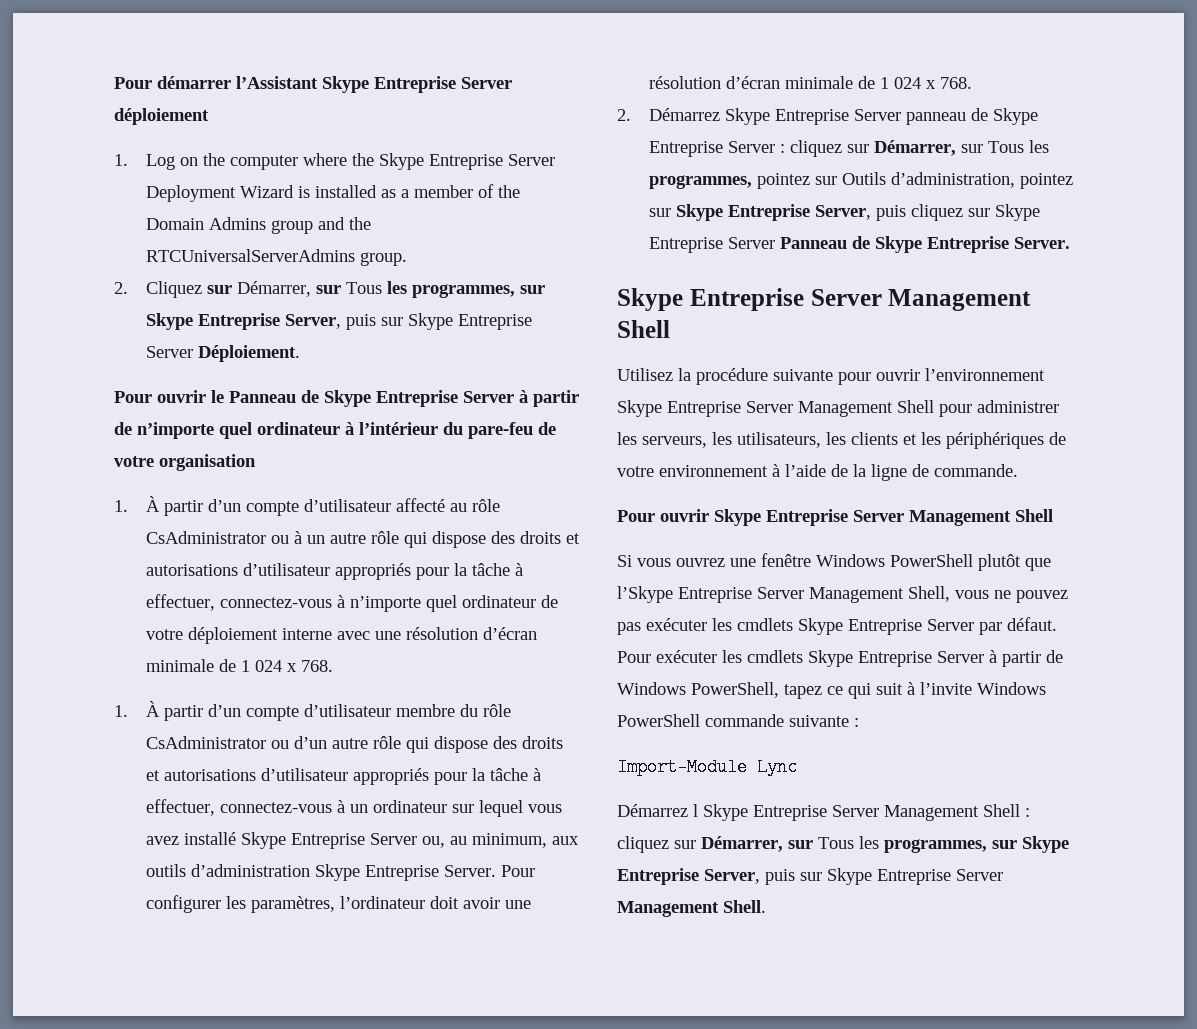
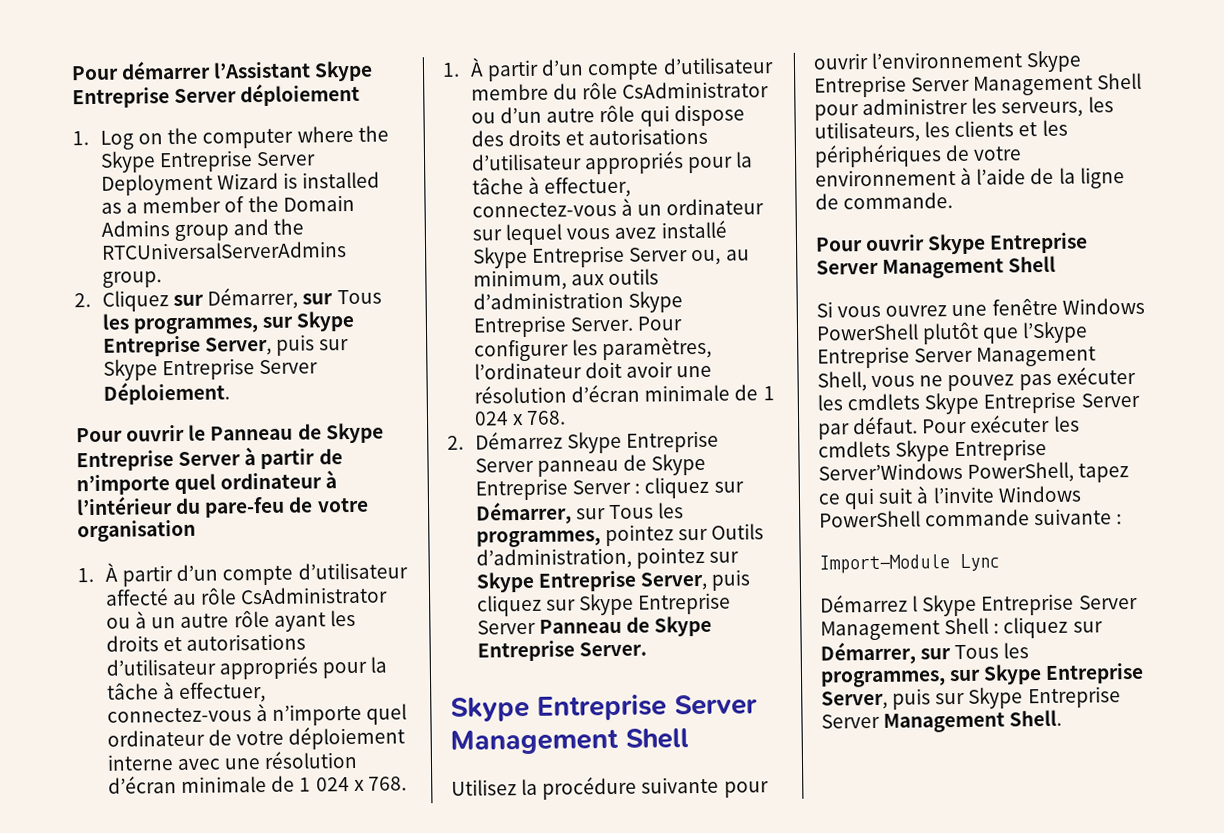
- 1. À partir d’un compte d’utilisateur affecté au rôle CsAdministrator ou à un autre rôle qui dispose des droits et autorisations d’utilisateur appropriés pour la tâche à effectuer, connectez-vous à n’importe quel ordinateur de votre déploiement interne avec une résolution d’écran minimale de 1 024 x 768.
+ 1. À partir d’un compte d’utilisateur affecté au rôle CsAdministrator ou à un autre rôle ayant les droits et autorisations d’utilisateur appropriés pour la tâche à effectuer, connectez-vous à n’importe quel ordinateur de votre déploiement interne avec une résolution d’écran minimale de 1 024 x 768.
- Pour exécuter les cmdlets Skype Entreprise Server à partir de Windows PowerShell, tapez ce qui suit à l’invite Windows PowerShell commande suivante :
+ Pour exécuter les cmdlets Skype Entreprise Server’Windows PowerShell, tapez ce qui suit à l’invite Windows PowerShell commande suivante :

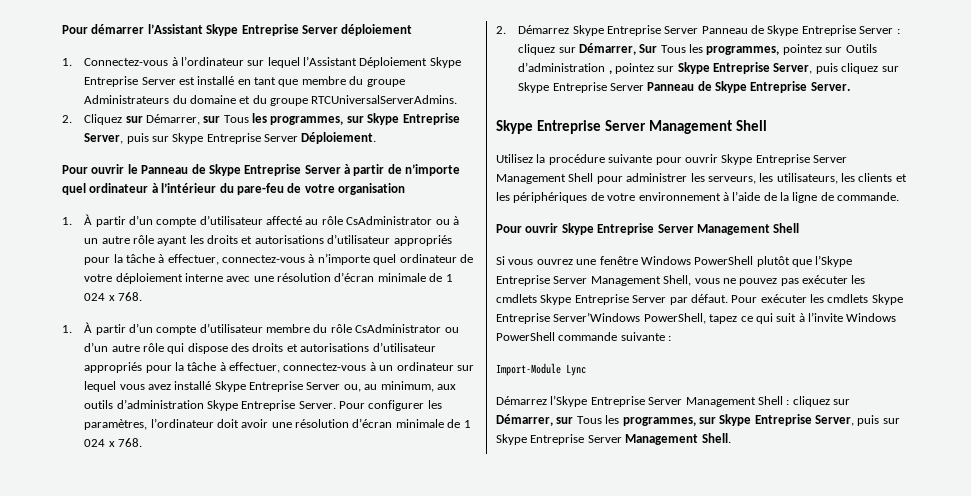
- 1. Log on the computer where the Skype Entreprise Server Deployment Wizard is installed as a member of the Domain Admins group and the RTCUniversalServerAdmins group.
+ 1. Connectez-vous à l’ordinateur sur lequel l’Assistant Déploiement Skype Entreprise Server est installé en tant que membre du groupe Administrateurs du domaine et du groupe RTCUniversalServerAdmins.
- 2. Démarrez Skype Entreprise Server panneau de Skype Entreprise Server : cliquez sur Démarrer, sur Tous les programmes, pointez sur Outils d’administration, pointez sur Skype Entreprise Server, puis cliquez sur Skype Entreprise Server Panneau de Skype Entreprise Server.
+ 2. Démarrez Skype Entreprise Server Panneau de Skype Entreprise Server : cliquez sur Démarrer, Sur Tous les programmes, pointez sur Outils d’administration , pointez sur Skype Entreprise Server, puis cliquez sur Skype Entreprise Server Panneau de Skype Entreprise Server.
- Utilisez la procédure suivante pour ouvrir l’environnement Skype Entreprise Server Management Shell pour administrer les serveurs, les utilisateurs, les clients et les périphériques de votre environnement à l’aide de la ligne de commande.
+ Utilisez la procédure suivante pour ouvrir Skype Entreprise Server Management Shell pour administrer les serveurs, les utilisateurs, les clients et les périphériques de votre environnement à l’aide de la ligne de commande.
- Démarrez l Skype Entreprise Server Management Shell : cliquez sur Démarrer, sur Tous les programmes, sur Skype Entreprise Server, puis sur Skype Entreprise Server Management Shell.
+ Démarrez l’Skype Entreprise Server Management Shell : cliquez sur Démarrer, sur Tous les programmes, sur Skype Entreprise Server, puis sur Skype Entreprise Server Management Shell.

